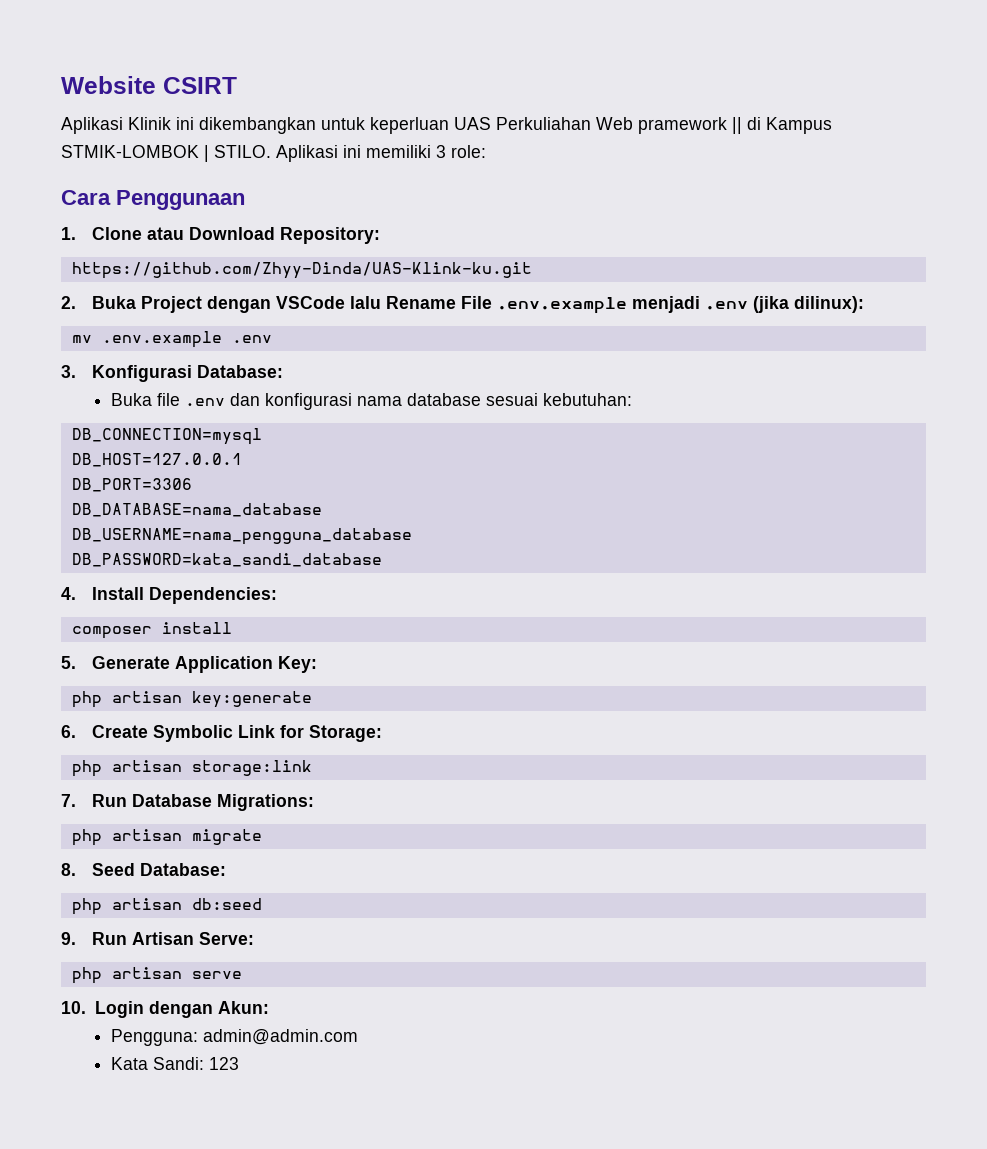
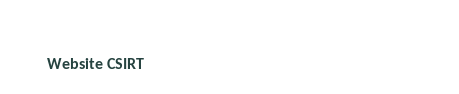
- Aplikasi Klinik ini dikembangkan untuk keperluan UAS Perkuliahan Web pramework || di Kampus STMIK-LOMBOK | STILO. Aplikasi ini memiliki 3 role:
- Cara Penggunaan
- 1. Clone atau Download Repository:
- https://github.com/Zhyy-Dinda/UAS-Klink-ku.git
- 2. Buka Project dengan VSCode lalu Rename File .env.example menjadi .env (jika dilinux):
- mv .env.example .env
- 3. Konfigurasi Database:
- Buka file .env dan konfigurasi nama database sesuai kebutuhan:
- DB_CONNECTION=mysql
- DB_HOST=127.0.0.1
- DB_PORT=3306
- DB_DATABASE=nama_database
- DB_USERNAME=nama_pengguna_database
- DB_PASSWORD=kata_sandi_database
- 4. Install Dependencies:
- composer install
- 5. Generate Application Key:
- php artisan key:generate
- 6. Create Symbolic Link for Storage:
- php artisan storage:link
- 7. Run Database Migrations:
- php artisan migrate
- 8. Seed Database:
- php artisan db:seed
- 9. Run Artisan Serve:
- php artisan serve
- 10. Login dengan Akun:
- Pengguna: admin@admin.com
- Kata Sandi: 123

